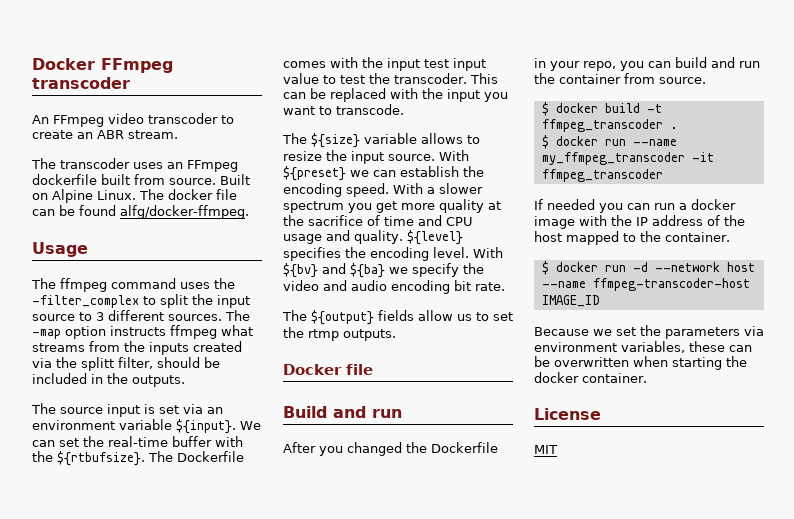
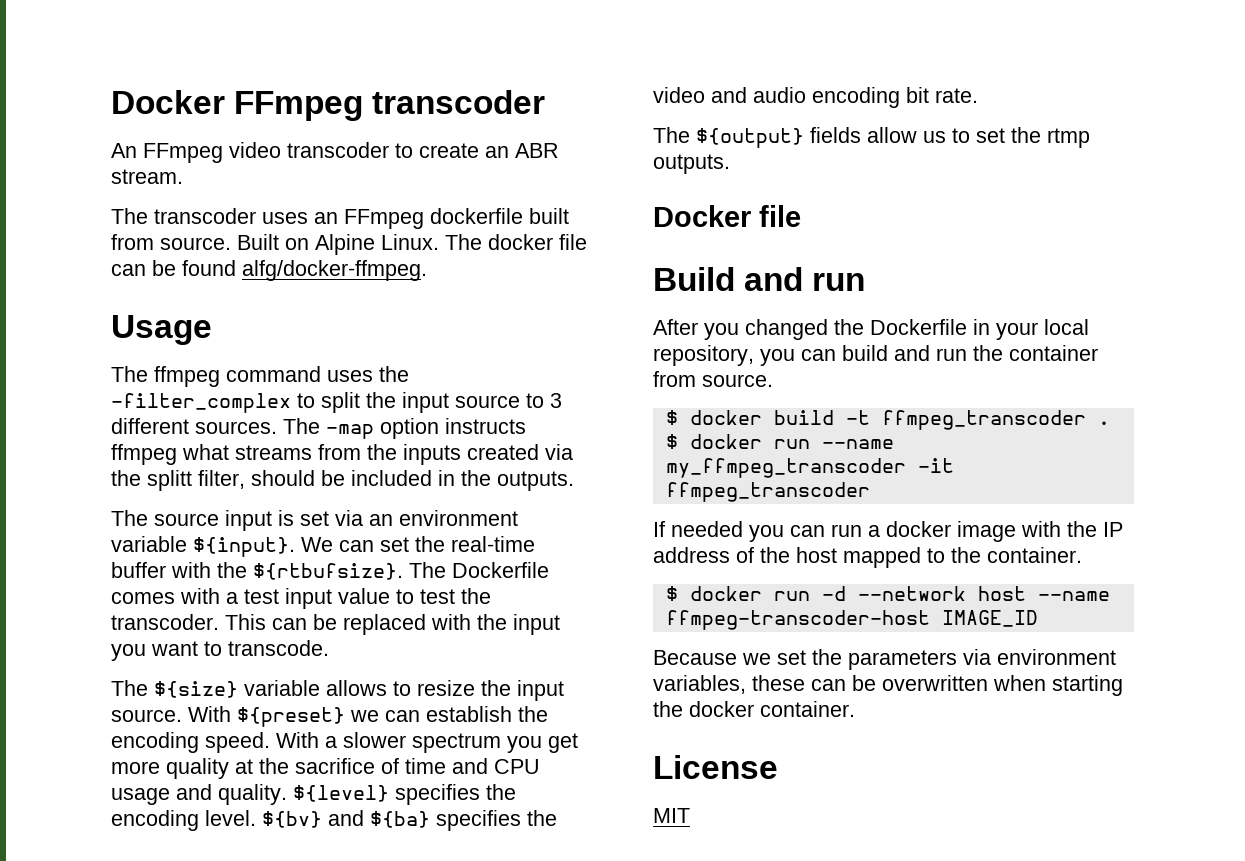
- The Dockerfile comes with the input test input value to test the transcoder.
+ The Dockerfile comes with a test input value to test the transcoder.
- With ${bv} and ${ba} we specify the video and audio encoding bit rate.
+ ${bv} and ${ba} specifies the video and audio encoding bit rate.
- After you changed the Dockerfile in your repo, you can build and run the container from source.
+ After you changed the Dockerfile in your local repository, you can build and run the container from source.

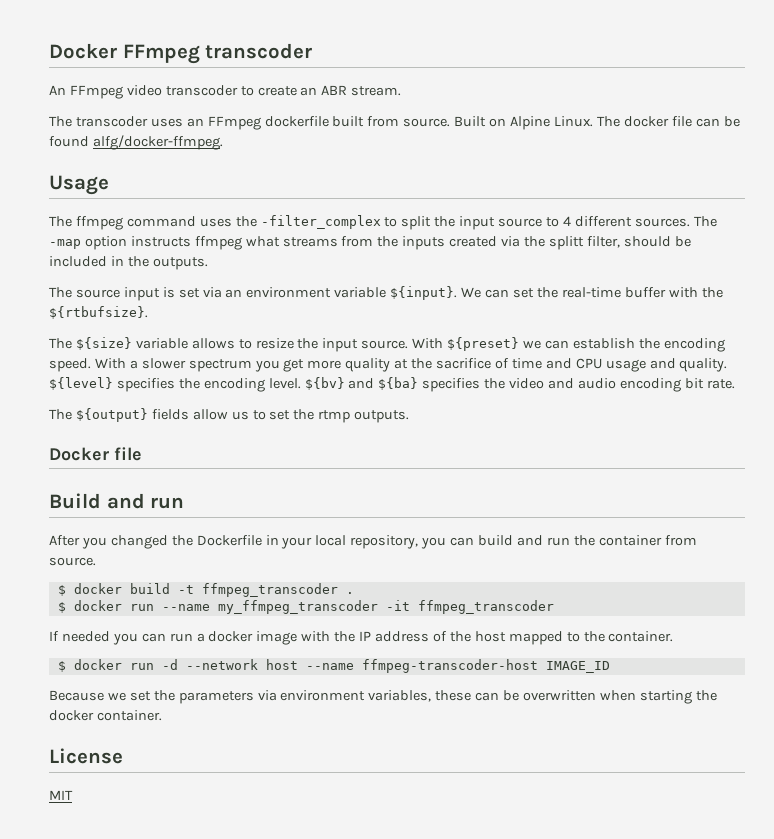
- The ffmpeg command uses the -filter_complex to split the input source to 3 different sources.
+ The ffmpeg command uses the -filter_complex to split the input source to 4 different sources.
- The Dockerfile comes with a test input value to test the transcoder. This can be replaced with the input you want to transcode.

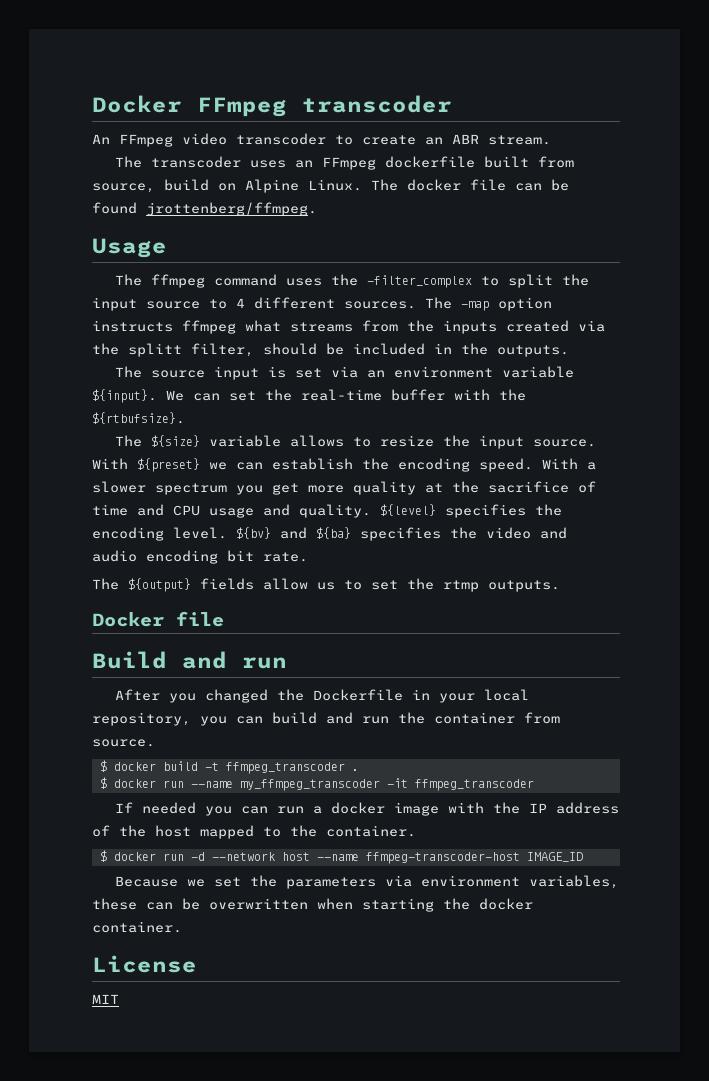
- The transcoder uses an FFmpeg dockerfile built from source. Built on Alpine Linux.
+ The transcoder uses an FFmpeg dockerfile built from source, build on Alpine Linux.
- The docker file can be found alfg/docker-ffmpeg.
+ The docker file can be found jrottenberg/ffmpeg.

